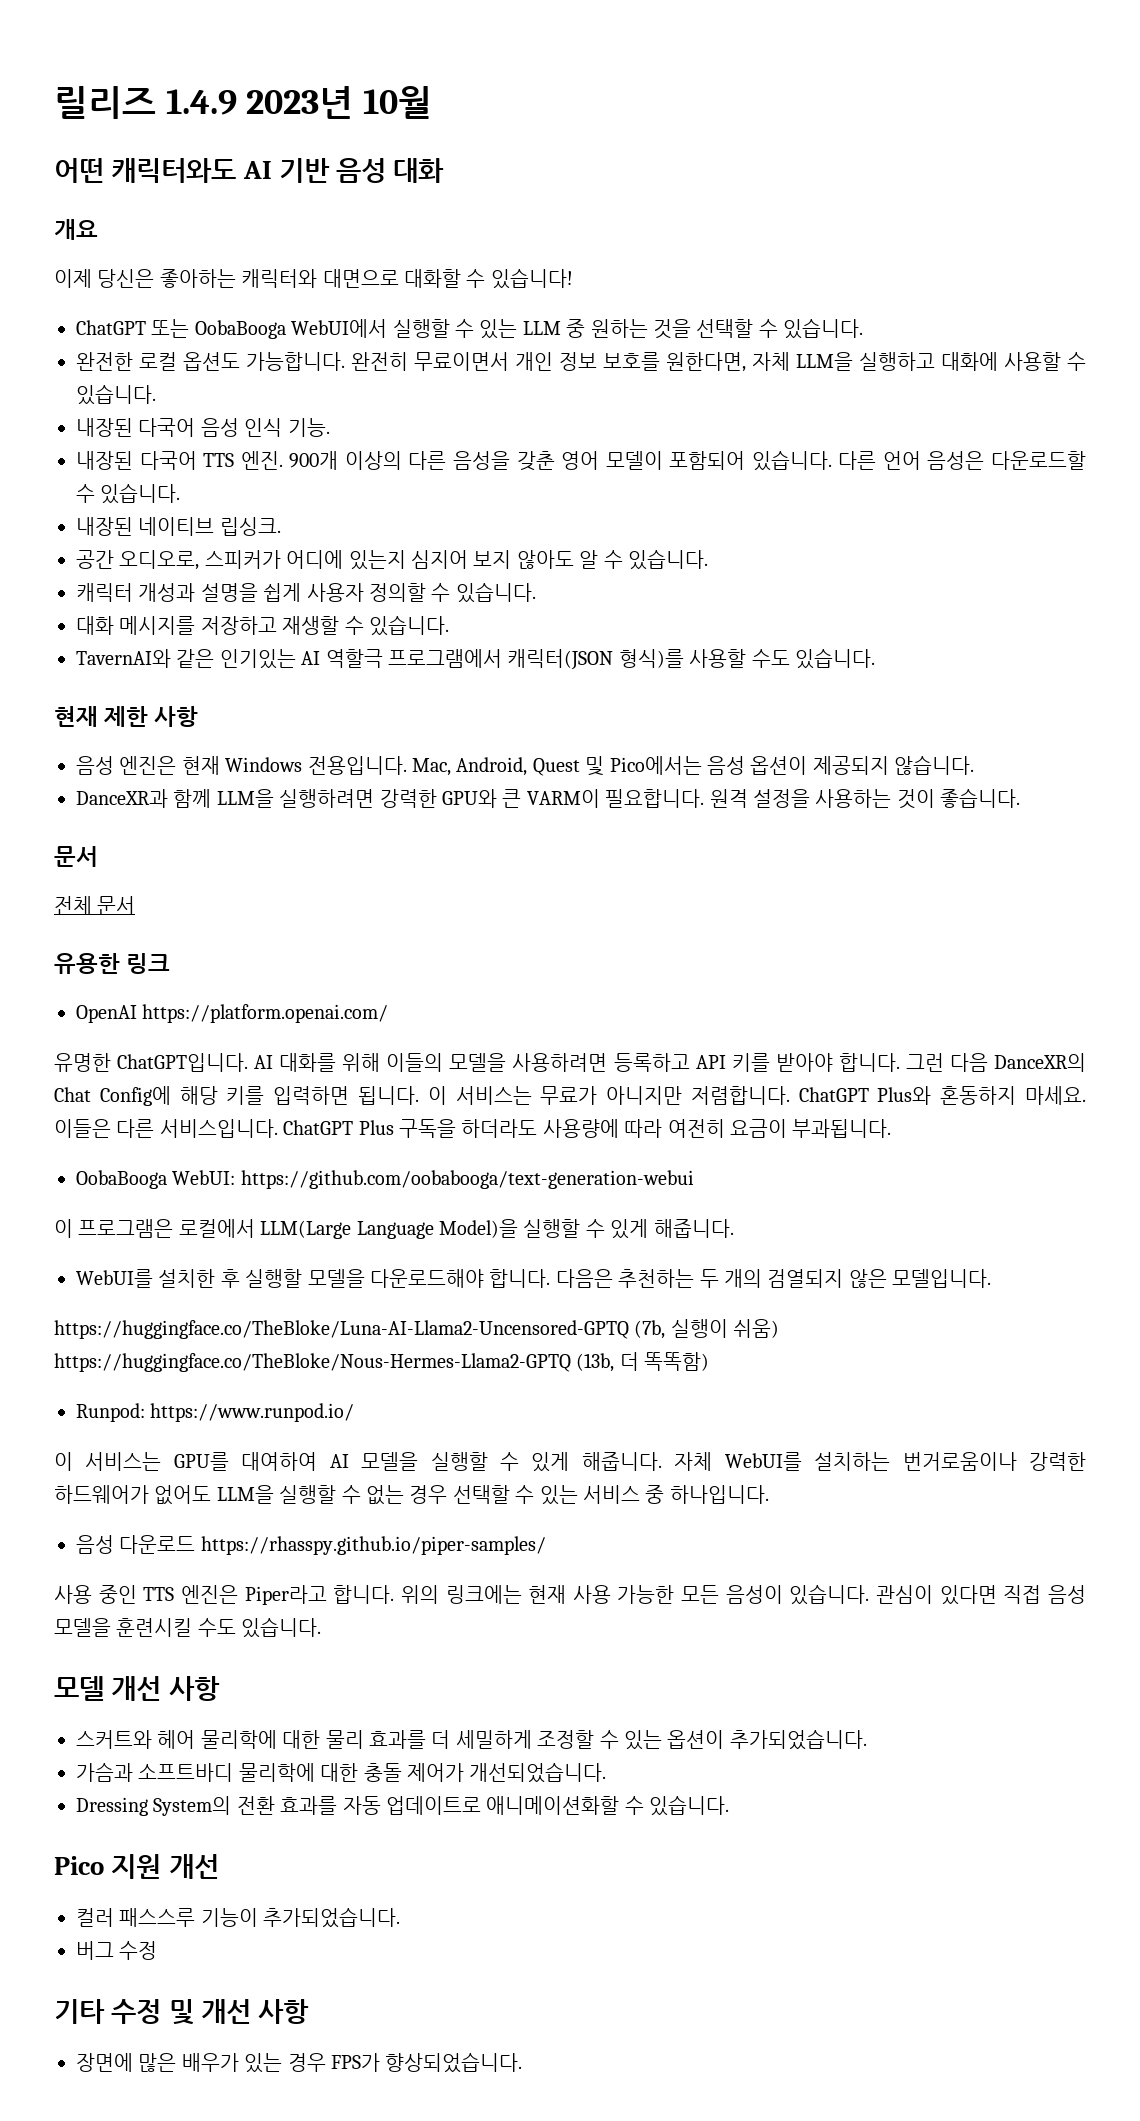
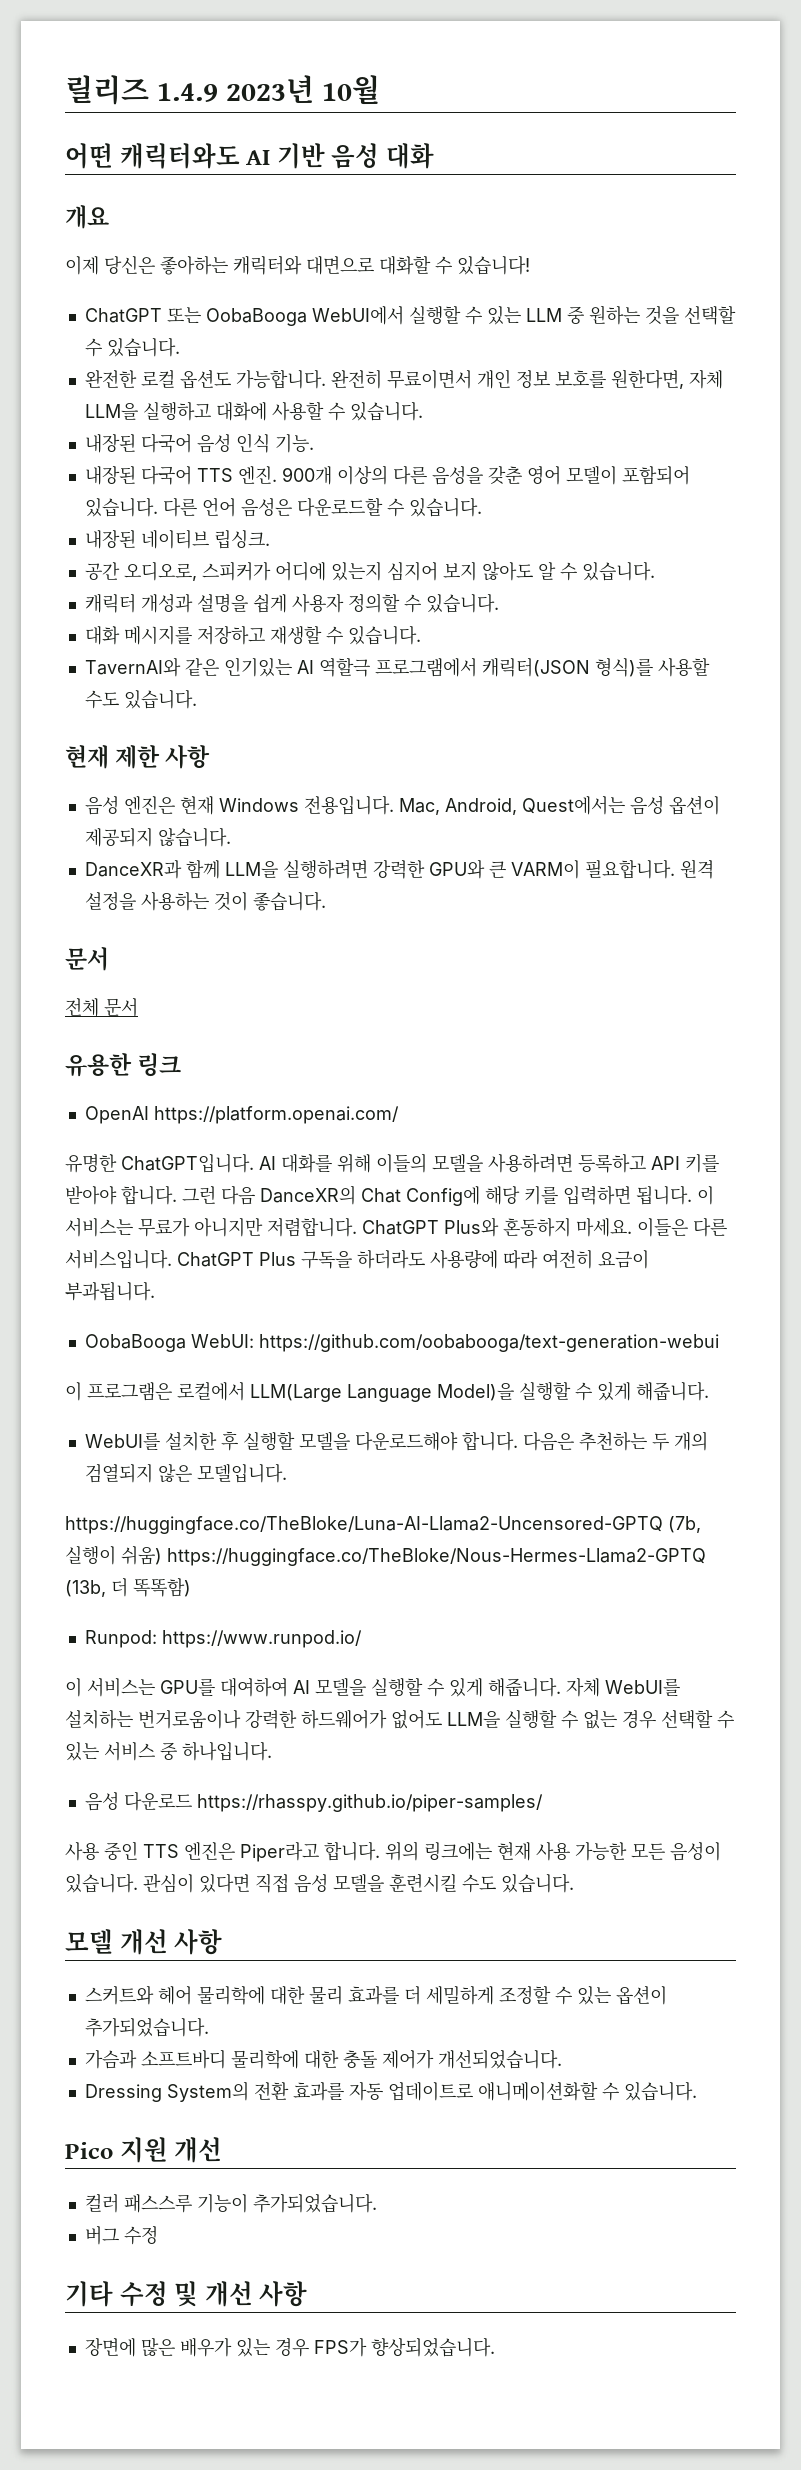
- Mac, Android, Quest 및 Pico에서는 음성 옵션이 제공되지 않습니다.
+ Mac, Android, Quest에서는 음성 옵션이 제공되지 않습니다.

